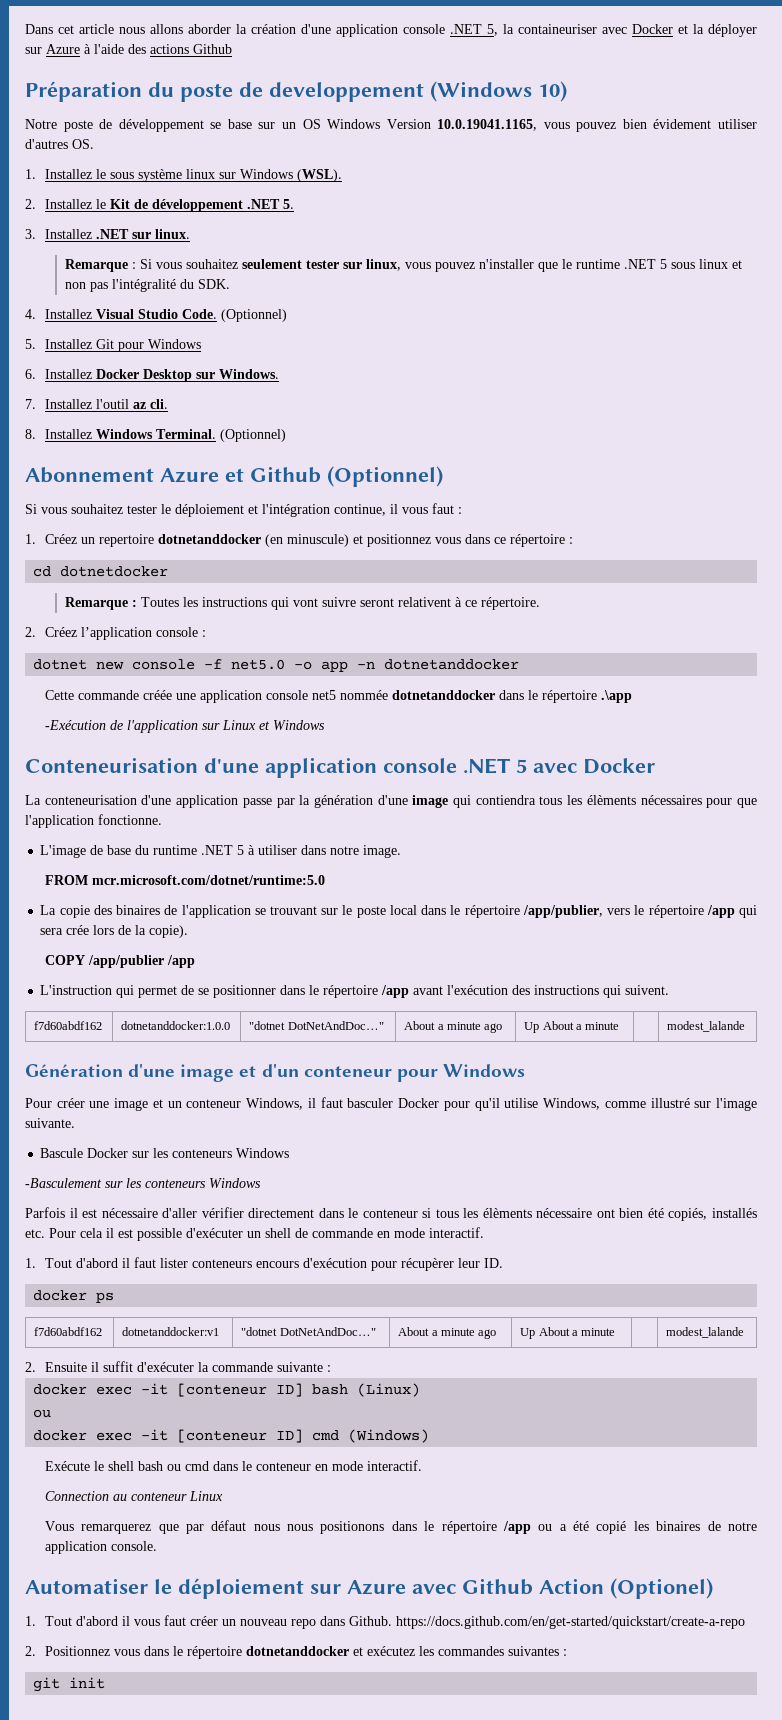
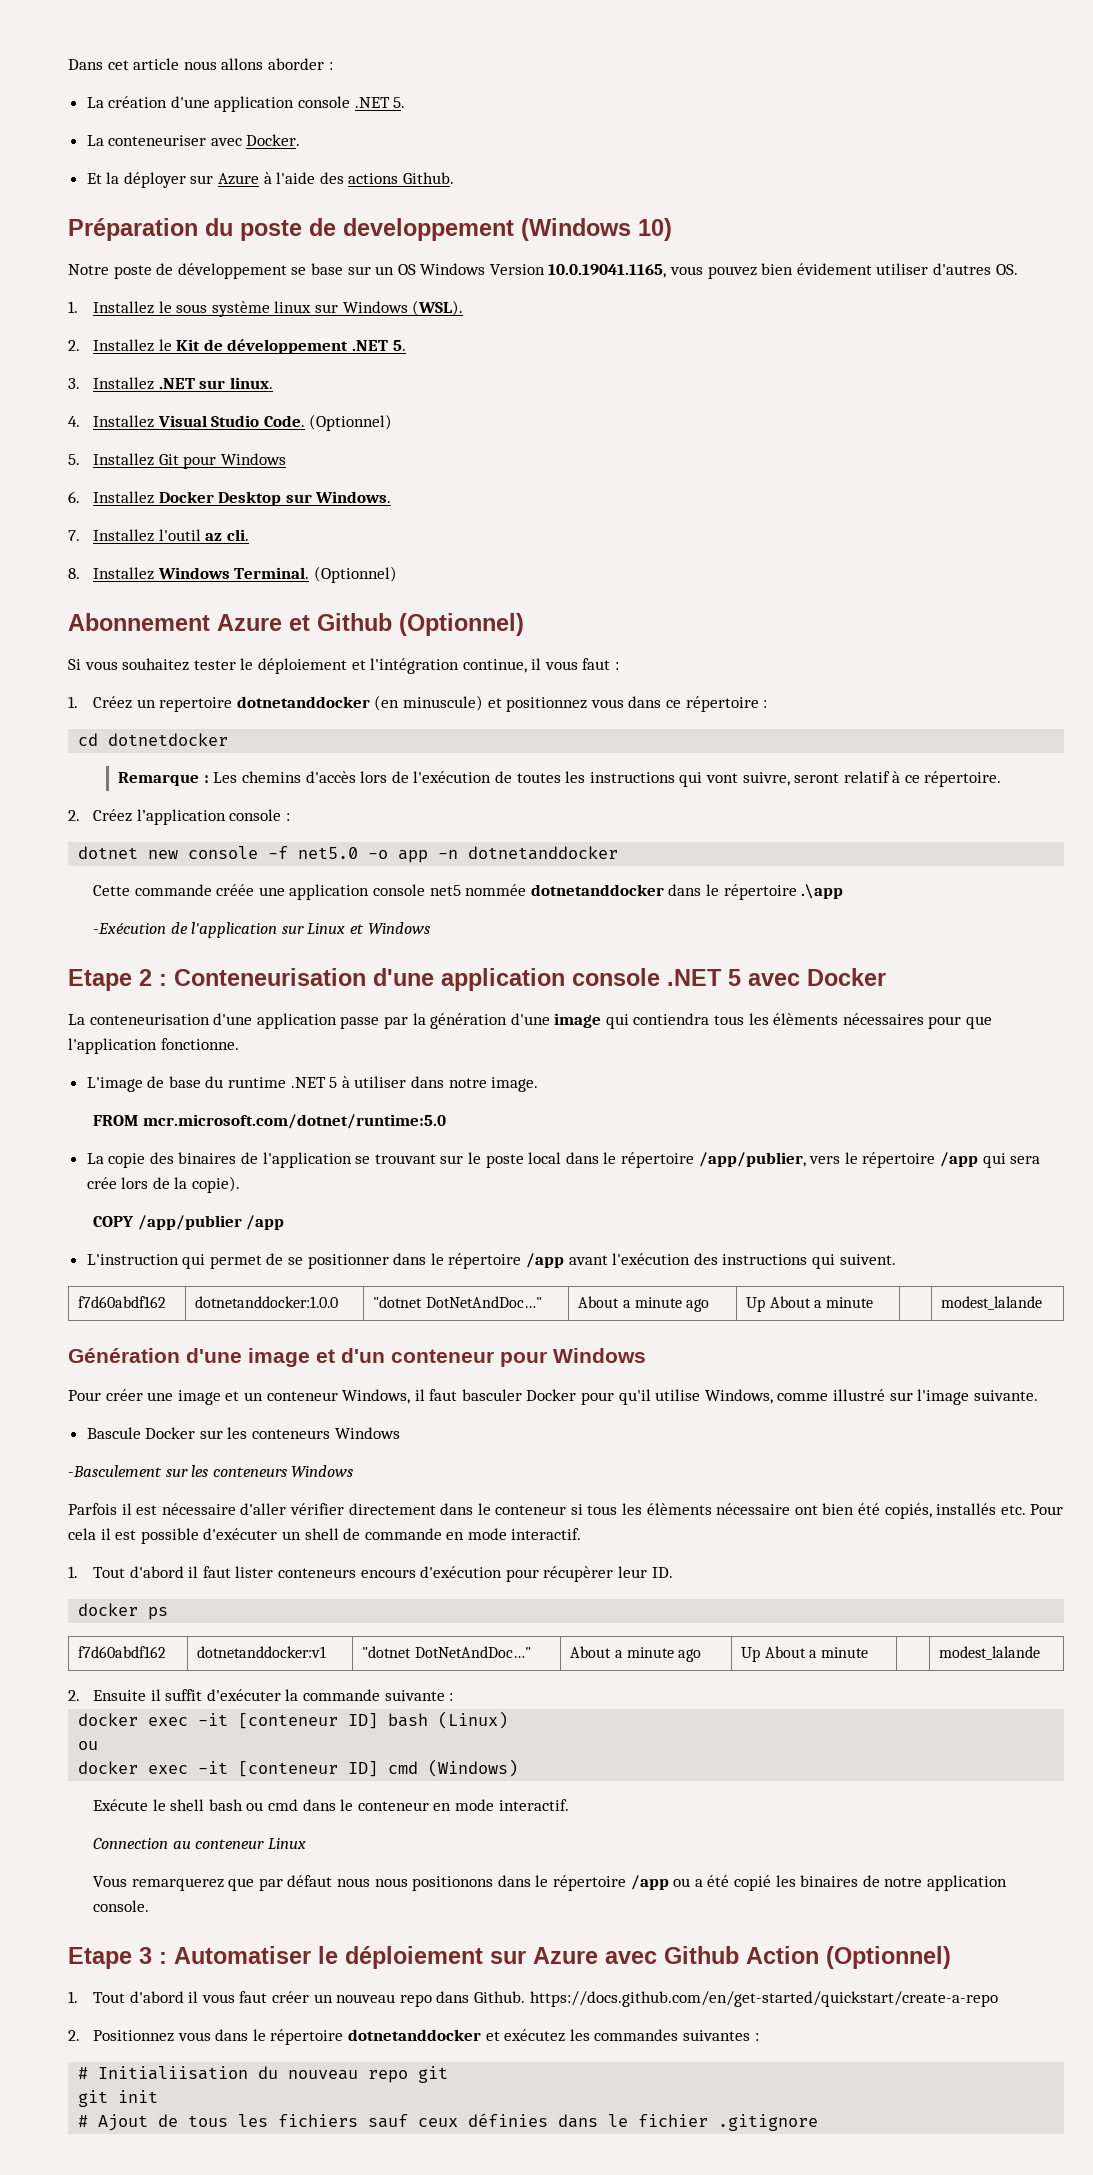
- Dans cet article nous allons aborder la création d'une application console .NET 5, la containeuriser avec Docker et la déployer sur Azure à l'aide des actions Github
+ Dans cet article nous allons aborder :
+ La création d'une application console .NET 5.
+ La conteneuriser avec Docker.
+ Et la déployer sur Azure à l'aide des actions Github.
- Remarque : Si vous souhaitez seulement tester sur linux, vous pouvez n'installer que le runtime .NET 5 sous linux et non pas l'intégralité du SDK.
- Remarque : Toutes les instructions qui vont suivre seront relativent à ce répertoire.
+ Remarque : Les chemins d'accès lors de l'exécution de toutes les instructions qui vont suivre, seront relatif à ce répertoire.
- Conteneurisation d'une application console .NET 5 avec Docker
+ Etape 2 : Conteneurisation d'une application console .NET 5 avec Docker
- Automatiser le déploiement sur Azure avec Github Action (Optionel)
+ Etape 3 : Automatiser le déploiement sur Azure avec Github Action (Optionnel)
+ # Initialiisation du nouveau repo git
  git init
+ # Ajout de tous les fichiers sauf ceux définies dans le fichier .gitignore

